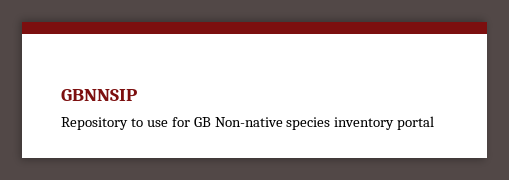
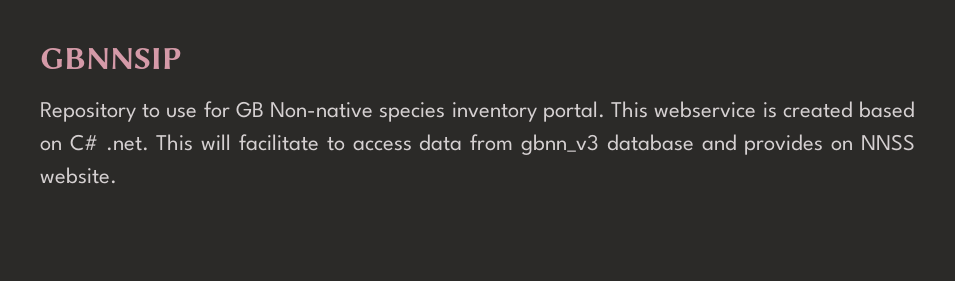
- Repository to use for GB Non-native species inventory portal
+ Repository to use for GB Non-native species inventory portal. This webservice is created based on C# .net. This will facilitate to access data from gbnn_v3 database and provides on NNSS website.

